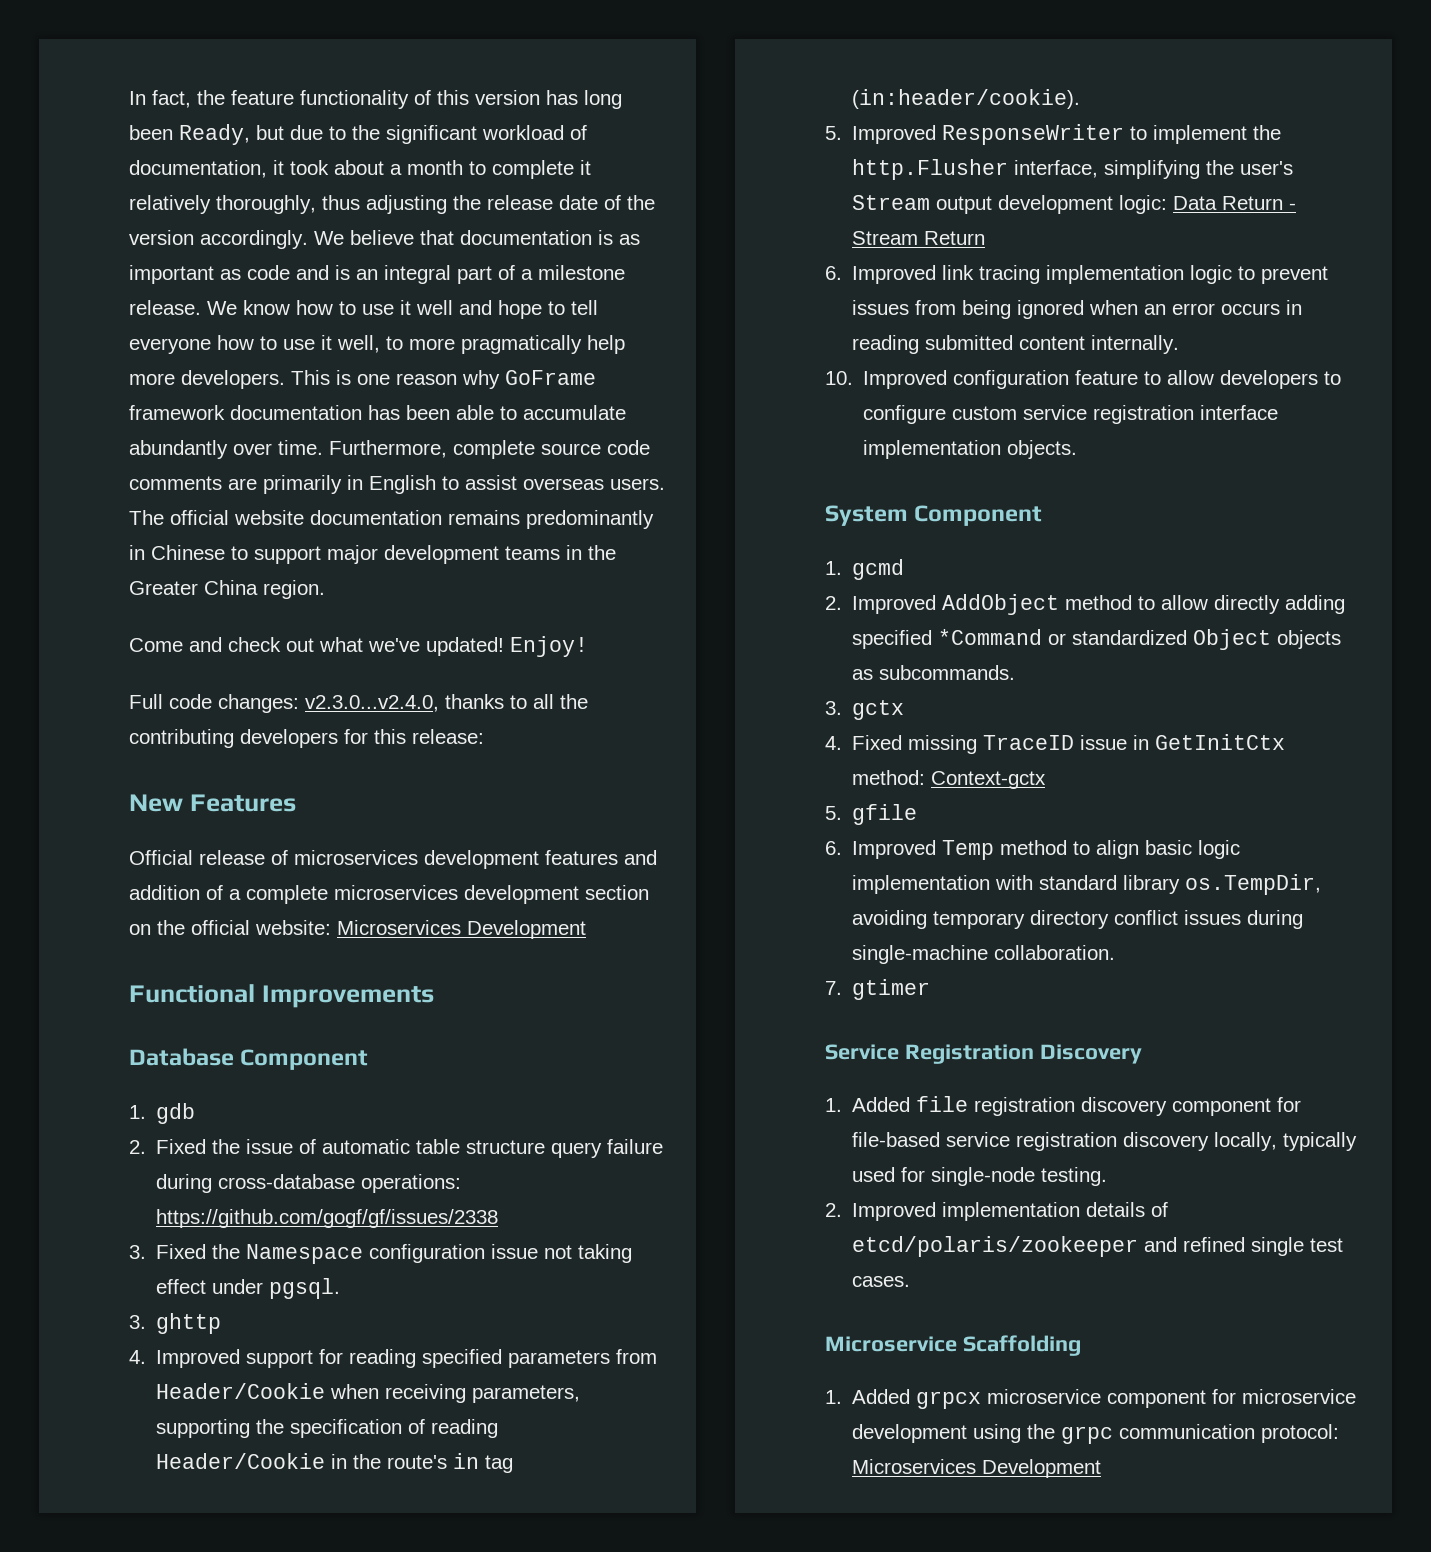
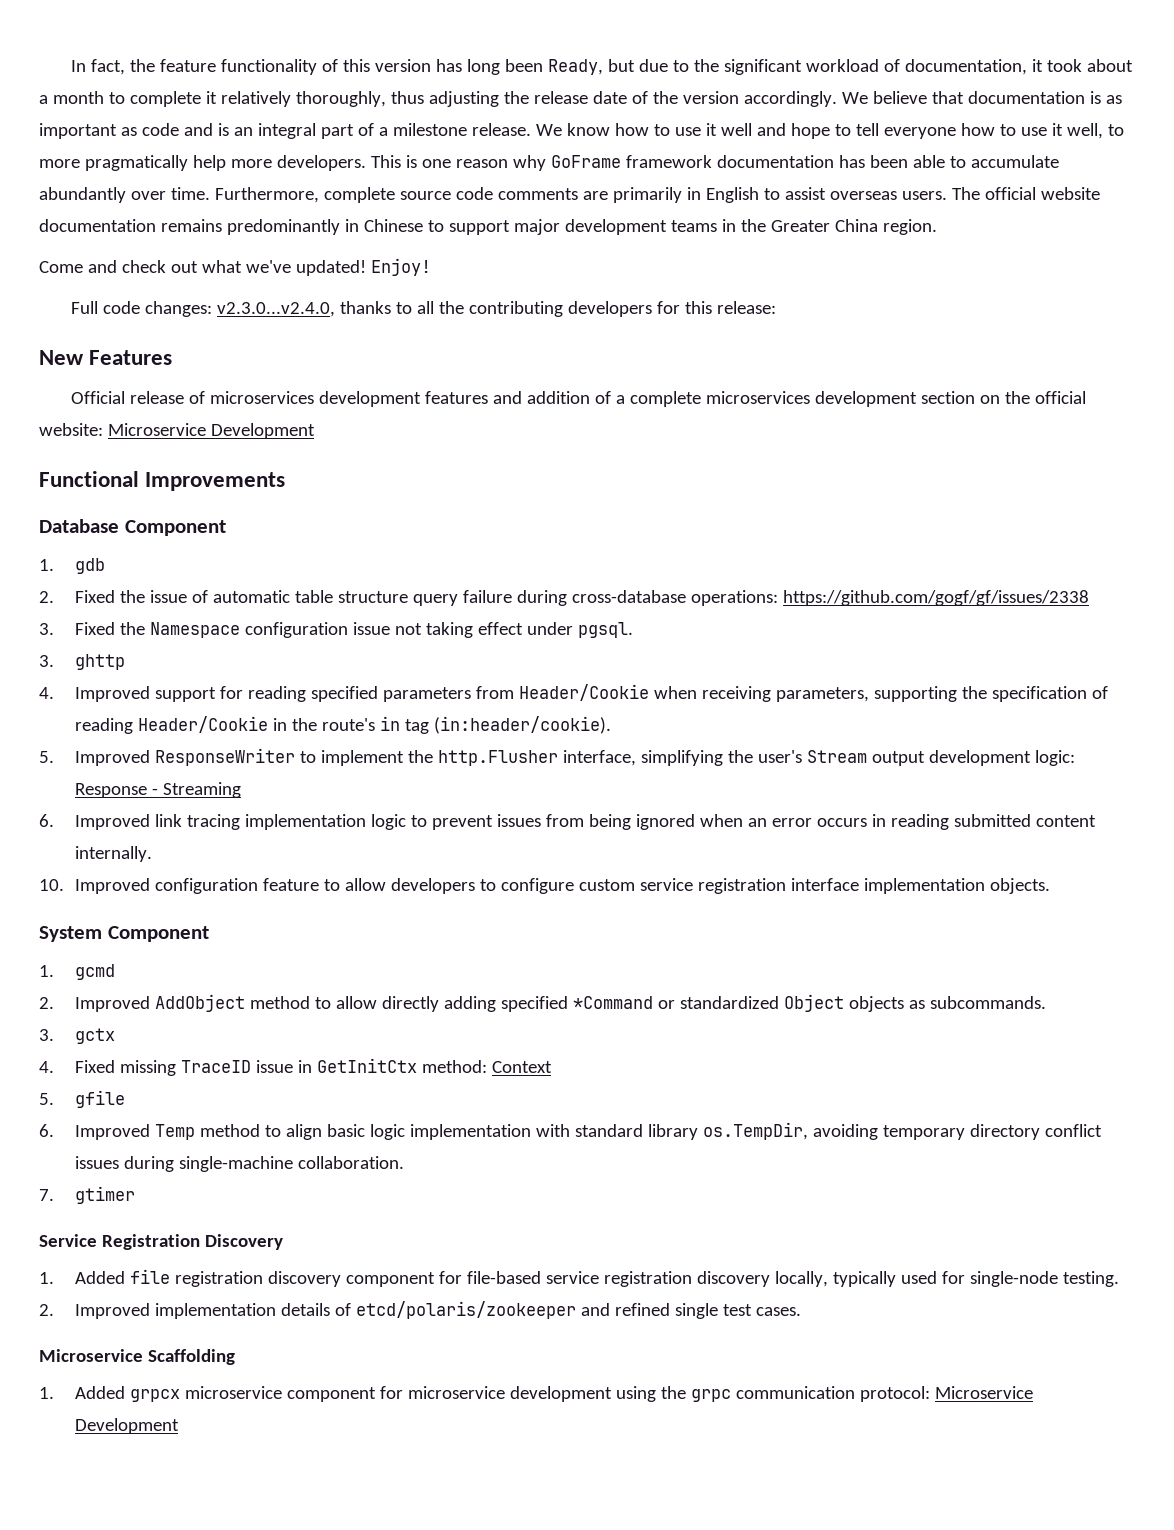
- Official release of microservices development features and addition of a complete microservices development section on the official website: Microservices Development
+ Official release of microservices development features and addition of a complete microservices development section on the official website: Microservice Development
- 5. Improved ResponseWriter to implement the http.Flusher interface, simplifying the user's Stream output development logic: Data Return - Stream Return
+ 5. Improved ResponseWriter to implement the http.Flusher interface, simplifying the user's Stream output development logic: Response - Streaming
- 4. Fixed missing TraceID issue in GetInitCtx method: Context-gctx
+ 4. Fixed missing TraceID issue in GetInitCtx method: Context
- 1. Added grpcx microservice component for microservice development using the grpc communication protocol: Microservices Development
+ 1. Added grpcx microservice component for microservice development using the grpc communication protocol: Microservice Development

